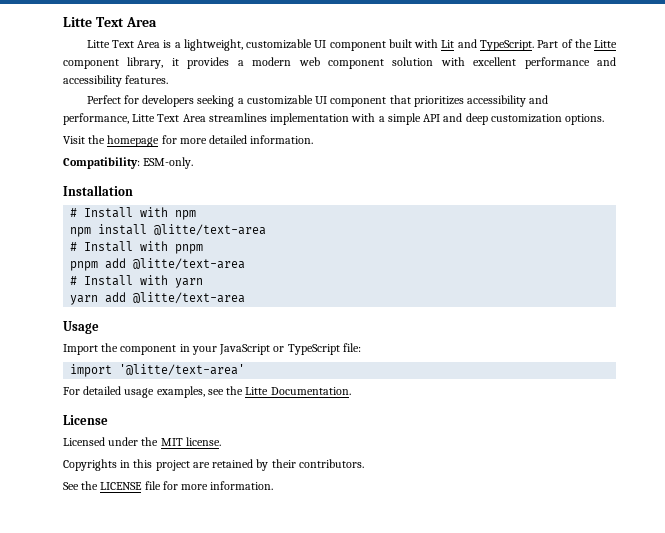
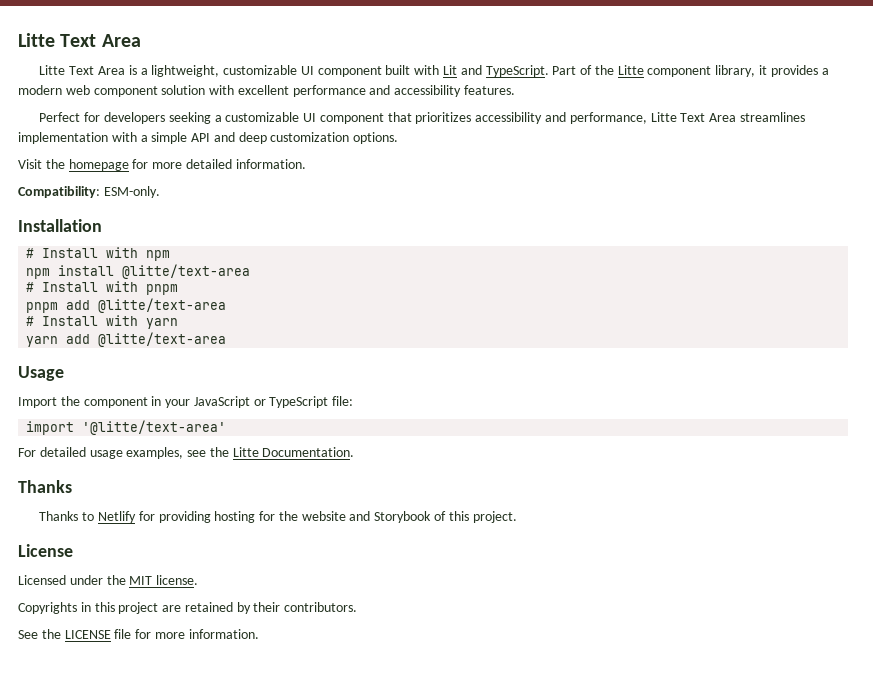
  For detailed usage examples, see the Litte Documentation.
+ Thanks
+ Thanks to Netlify for providing hosting for the website and Storybook of this project.

